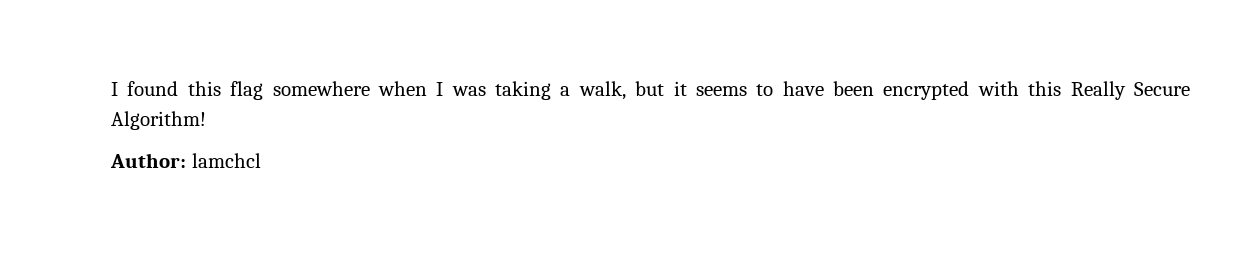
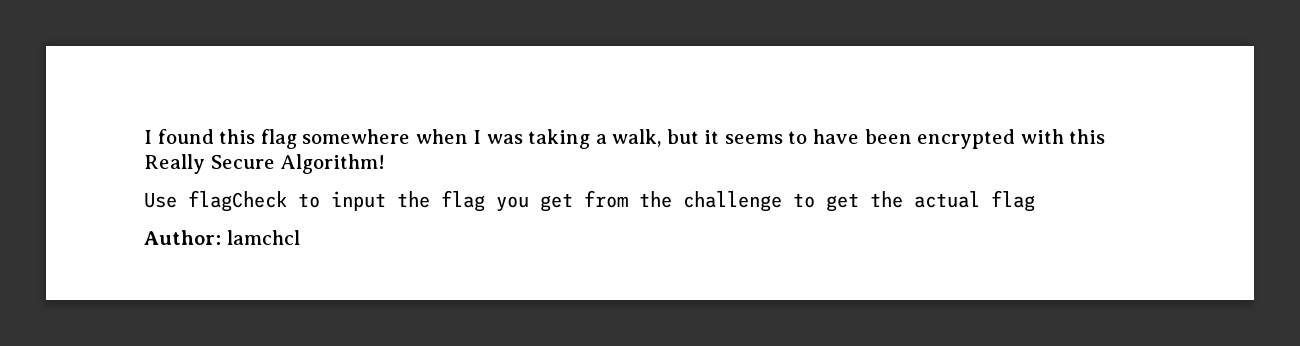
+ Use flagCheck to input the flag you get from the challenge to get the actual flag

